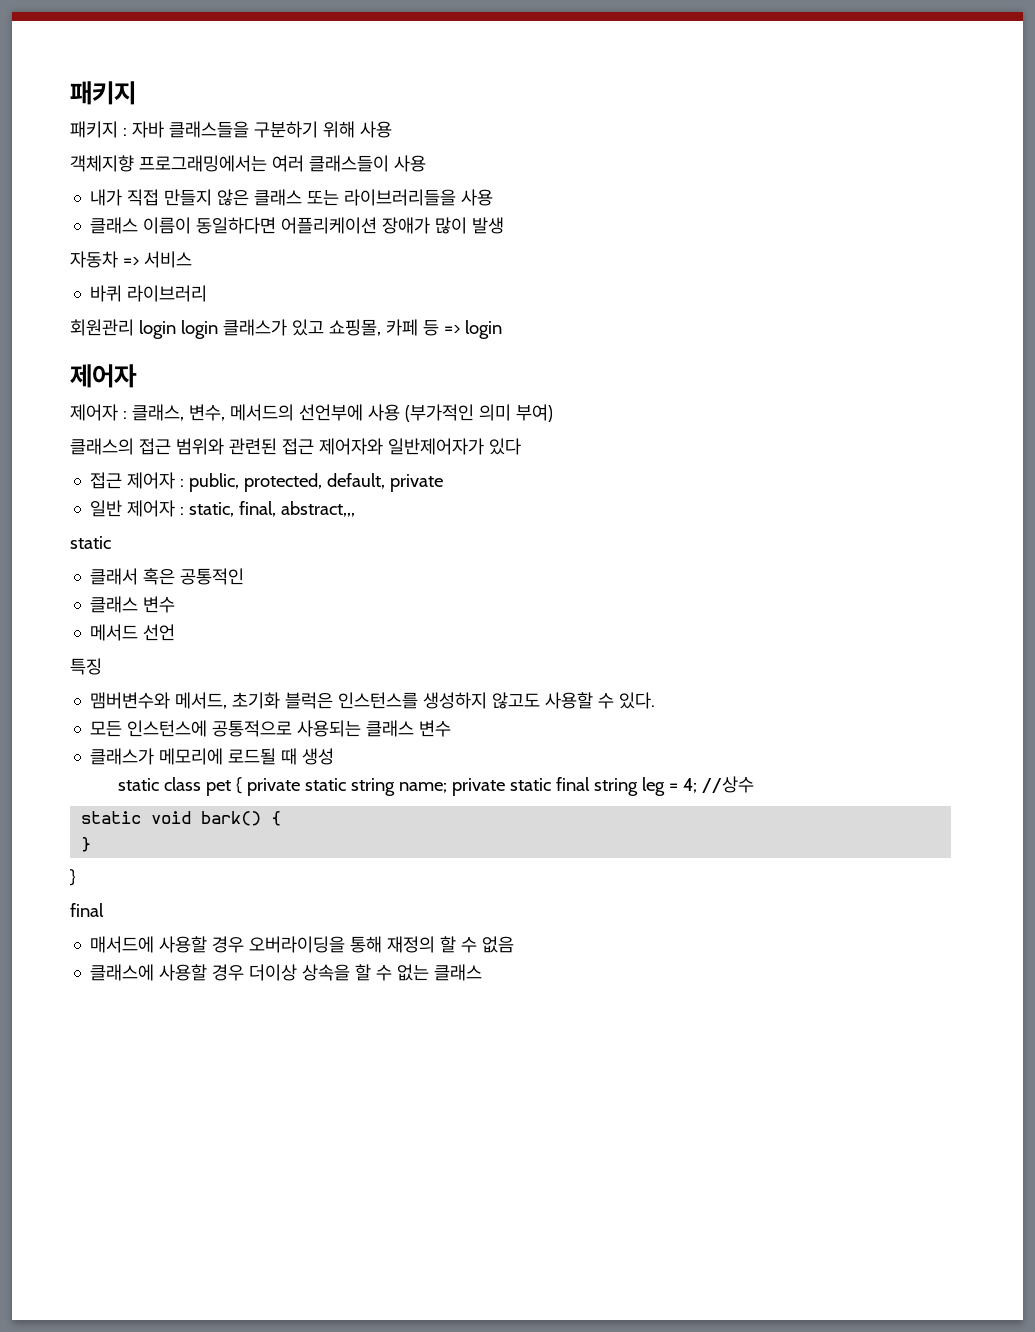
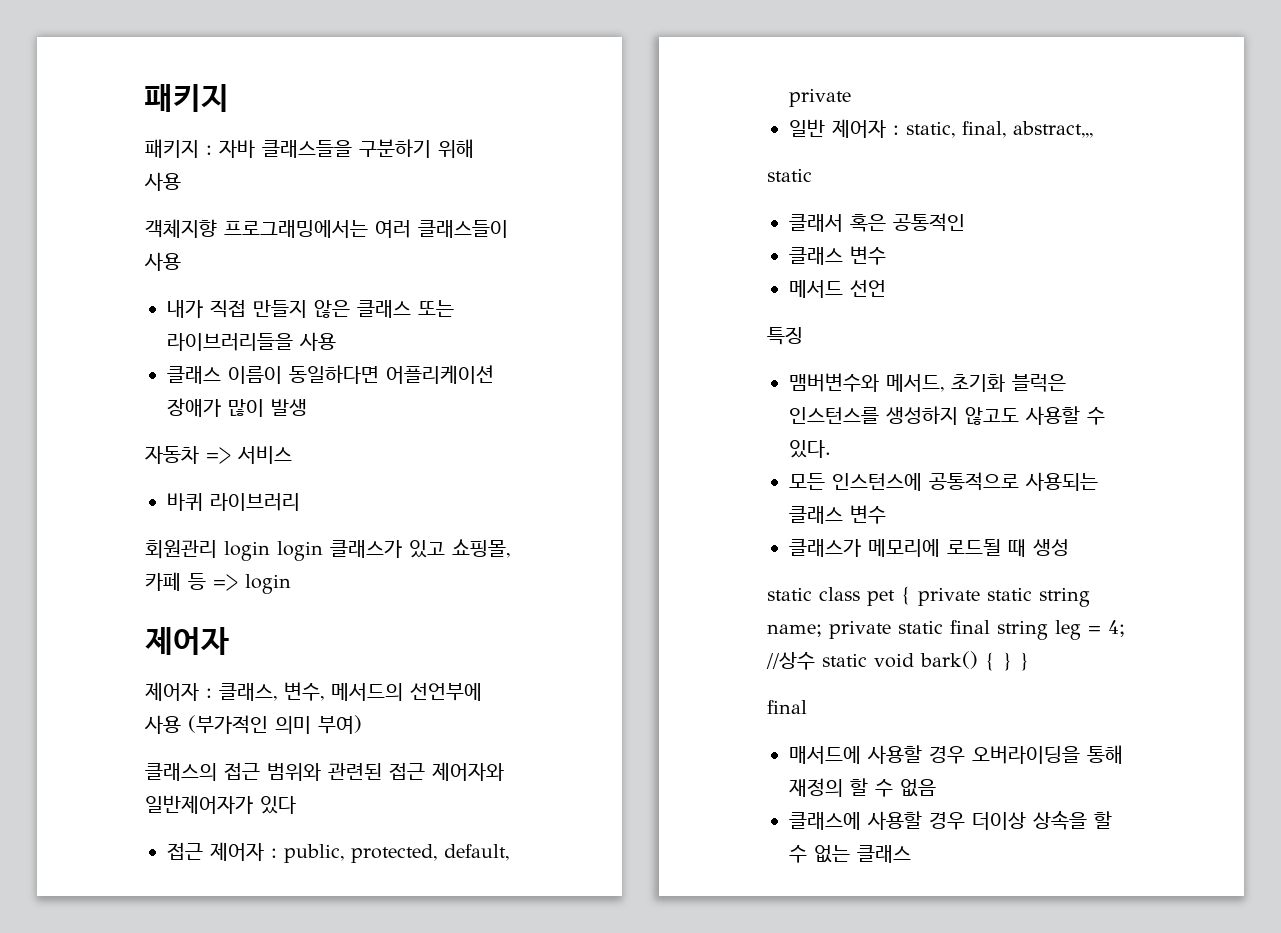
- static class pet { private static string name; private static final string leg = 4; //상수
- static void bark() {
- }
- }
+ static class pet { private static string name; private static final string leg = 4; //상수 static void bark() { } }

